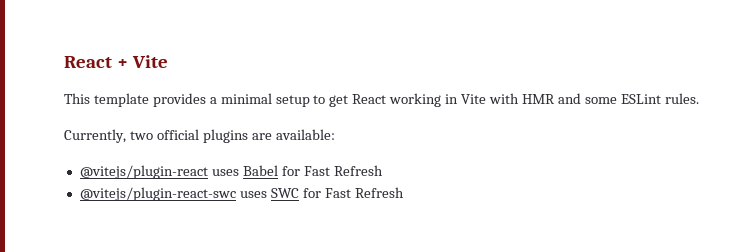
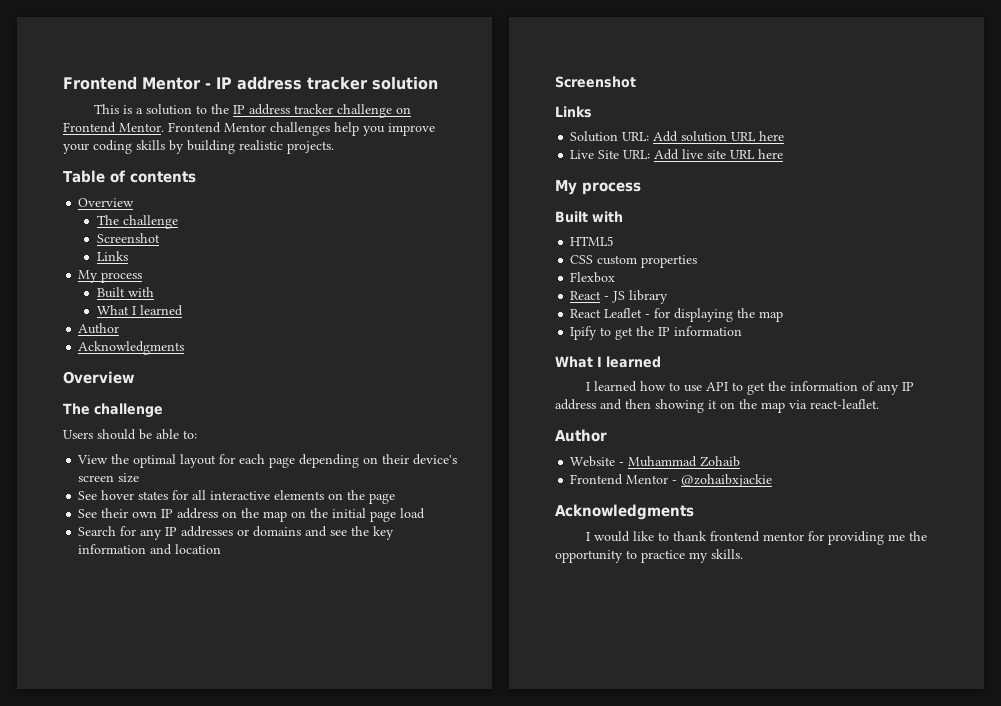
- React + Vite
- This template provides a minimal setup to get React working in Vite with HMR and some ESLint rules.
- Currently, two official plugins are available:
- @vitejs/plugin-react uses Babel for Fast Refresh
- @vitejs/plugin-react-swc uses SWC for Fast Refresh
+ Frontend Mentor - IP address tracker solution
+ This is a solution to the IP address tracker challenge on Frontend Mentor. Frontend Mentor challenges help you improve your coding skills by building realistic projects.
+ Table of contents
+ Overview
+ The challenge
+ Screenshot
+ Links
+ My process
+ Built with
+ What I learned
+ Author
+ Acknowledgments
+ Overview
+ The challenge
+ Users should be able to:
+ View the optimal layout for each page depending on their device's screen size
+ See hover states for all interactive elements on the page
+ See their own IP address on the map on the initial page load
+ Search for any IP addresses or domains and see the key information and location
+ Screenshot
+ Links
+ Solution URL: Add solution URL here
+ Live Site URL: Add live site URL here
+ My process
+ Built with
+ HTML5
+ CSS custom properties
+ Flexbox
+ React - JS library
+ React Leaflet - for displaying the map
+ Ipify to get the IP information
+ What I learned
+ I learned how to use API to get the information of any IP address and then showing it on the map via react-leaflet.
+ Author
+ Website - Muhammad Zohaib
+ Frontend Mentor - @zohaibxjackie
+ Acknowledgments
+ I would like to thank frontend mentor for providing me the opportunity to practice my skills.

